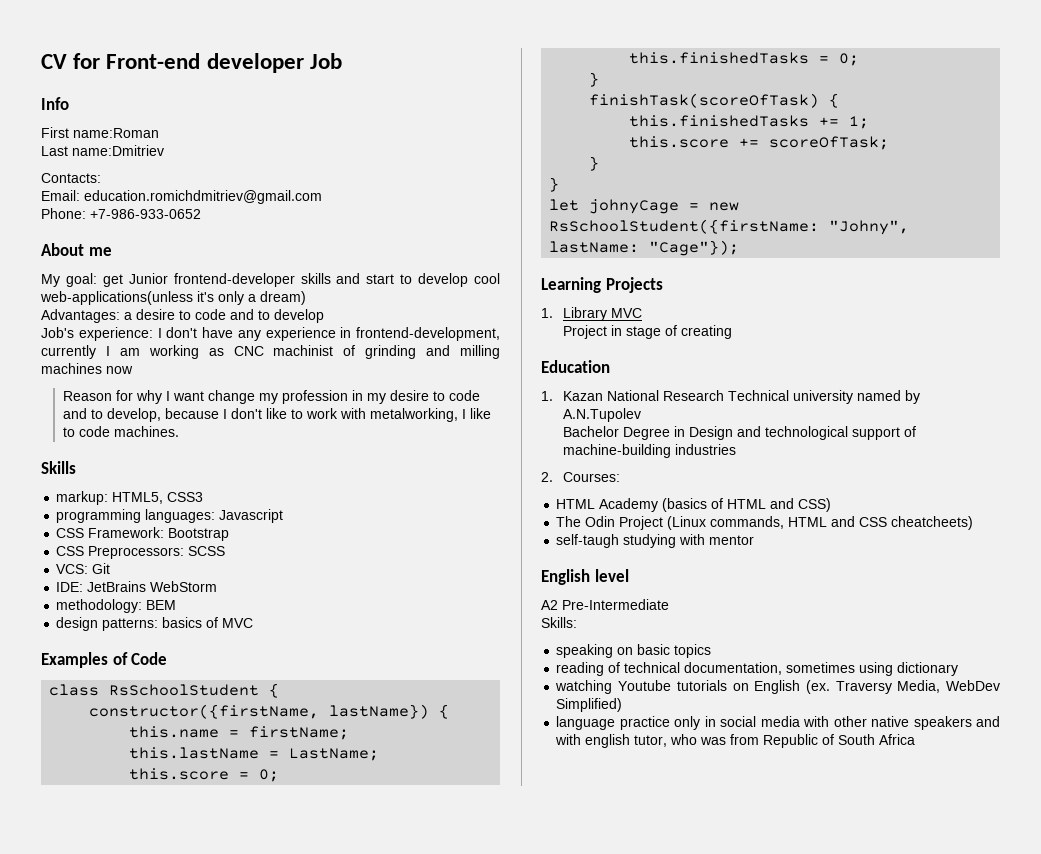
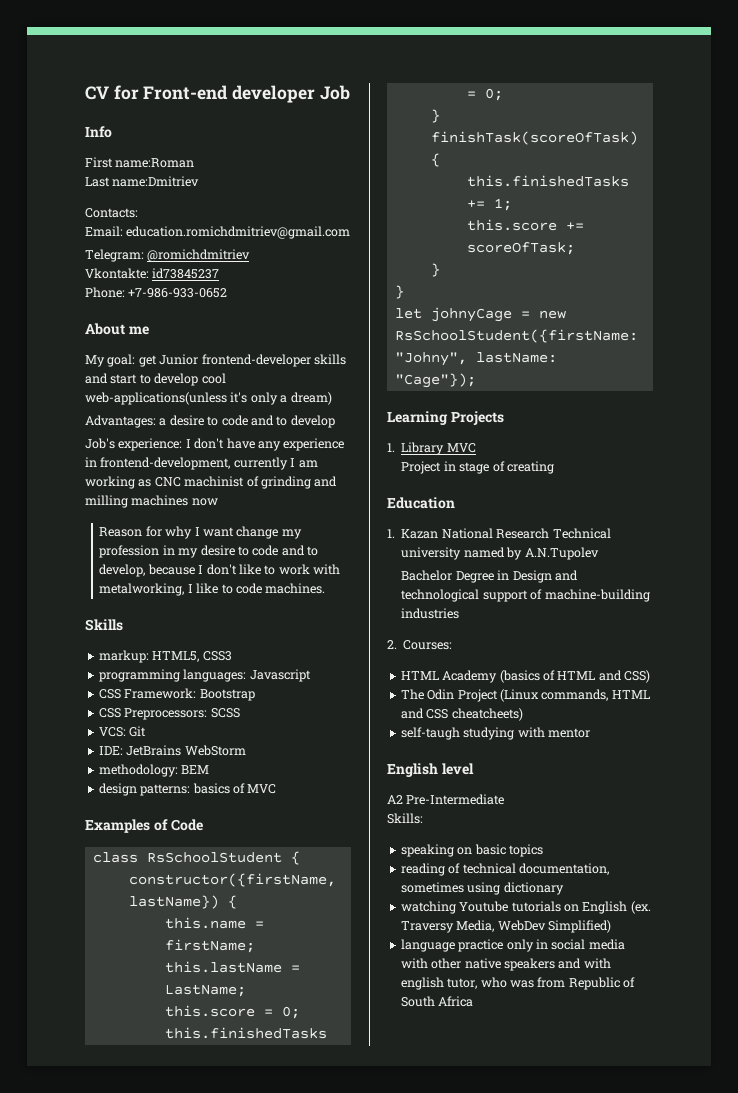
+ Telegram: @romichdmitriev
+ Vkontakte: id73845237

